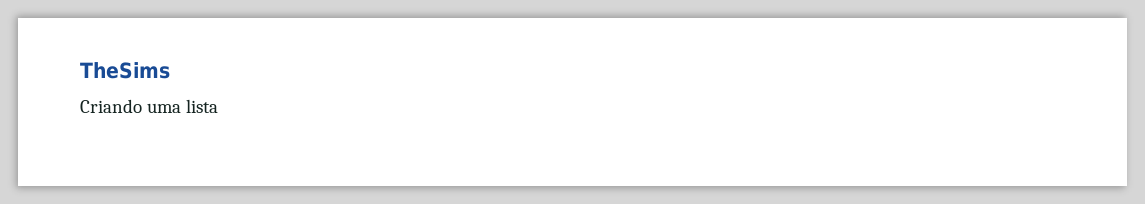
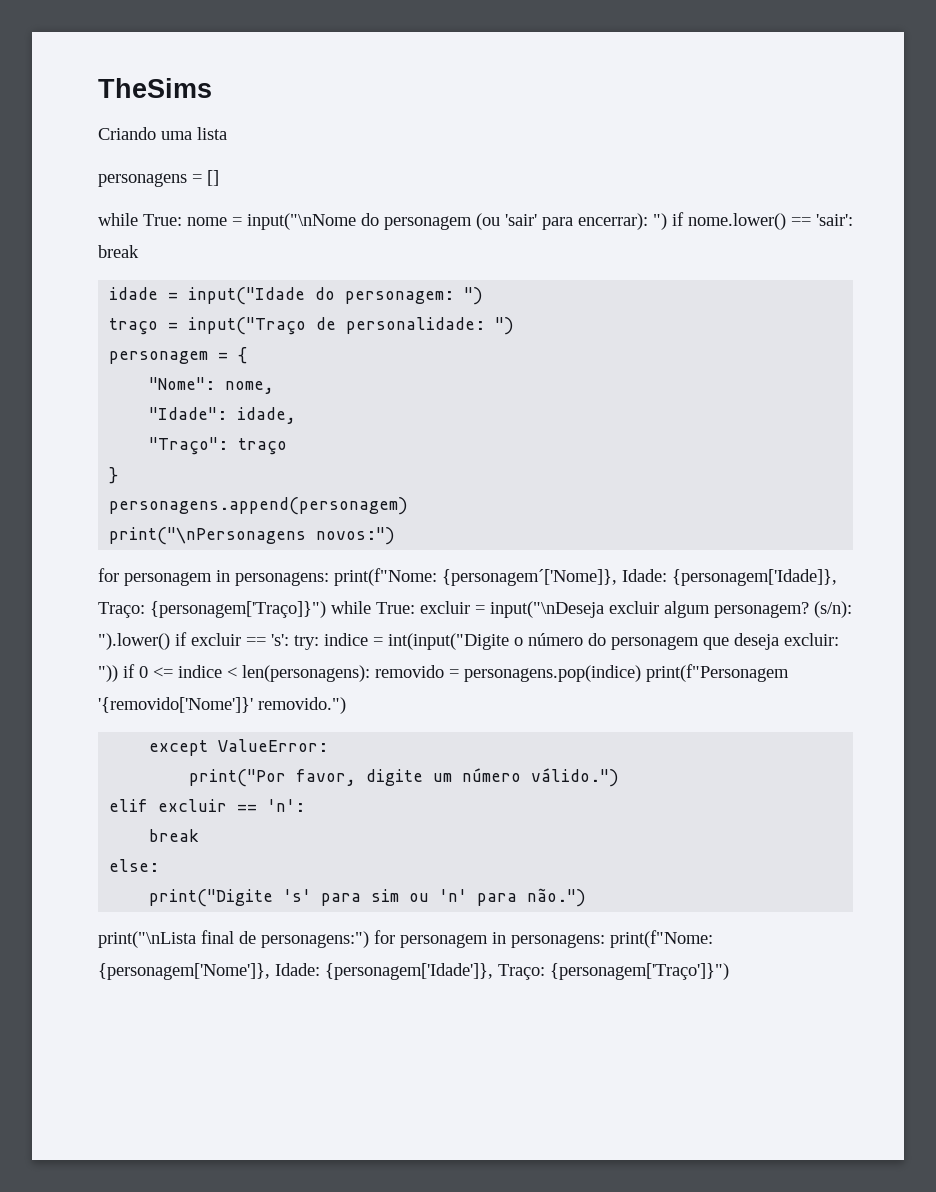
+ personagens = []
+ while True: nome = input("\nNome do personagem (ou 'sair' para encerrar): ") if nome.lower() == 'sair': break
+ idade = input("Idade do personagem: ")
+ traço = input("Traço de personalidade: ")
+ personagem = {
+ "Nome": nome,
+ "Idade": idade,
+ "Traço": traço
+ }
+ personagens.append(personagem)
+ print("\nPersonagens novos:")
+ for personagem in personagens: print(f"Nome: {personagem´['Nome]}, Idade: {personagem['Idade]}, Traço: {personagem['Traço]}") while True: excluir = input("\nDeseja excluir algum personagem? (s/n): ").lower() if excluir == 's': try: indice = int(input("Digite o número do personagem que deseja excluir: ")) if 0 <= indice < len(personagens): removido = personagens.pop(indice) print(f"Personagem '{removido['Nome']}' removido.")
+ except ValueError:
+ print("Por favor, digite um número válido.")
+ elif excluir == 'n':
+ break
+ else:
+ print("Digite 's' para sim ou 'n' para não.")
+ print("\nLista final de personagens:") for personagem in personagens: print(f"Nome: {personagem['Nome']}, Idade: {personagem['Idade']}, Traço: {personagem['Traço']}")

